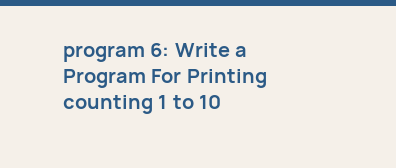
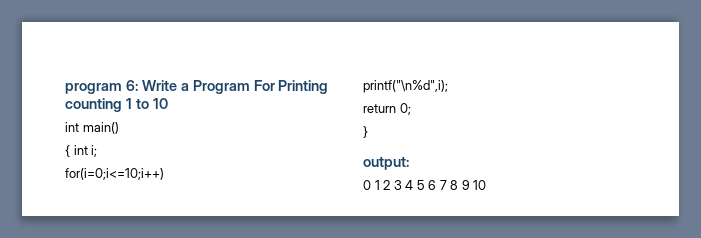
+ int main()
+ { int i;
+ for(i=0;i<=10;i++)
+ printf("\n%d",i);
+ return 0;
+ }
+ output:
+ 0 1 2 3 4 5 6 7 8 9 10

